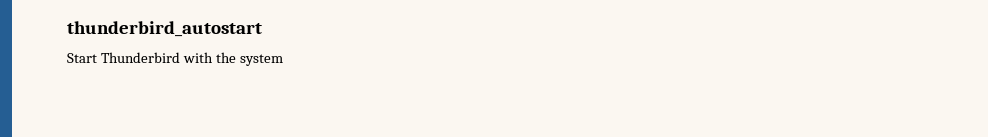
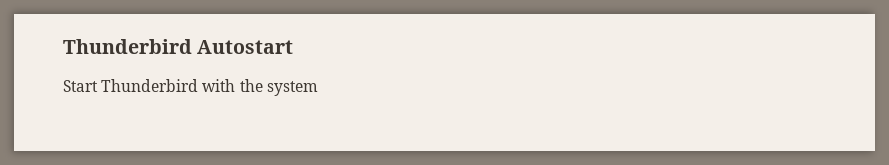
- thunderbird_autostart
+ Thunderbird Autostart

